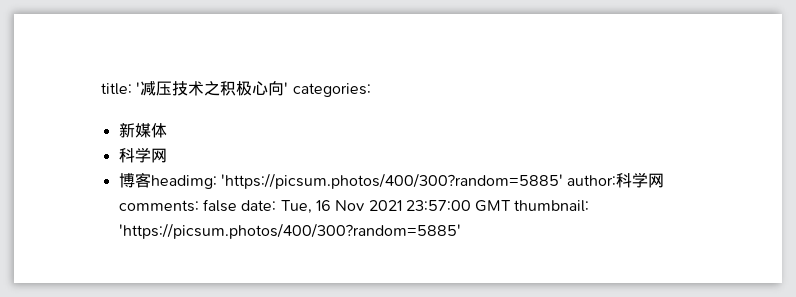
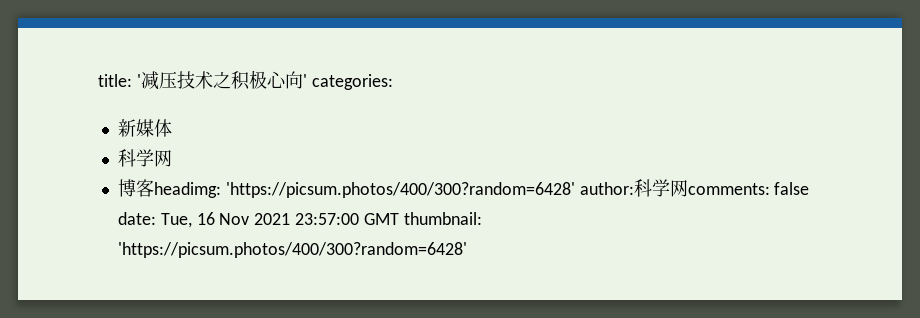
- 博客headimg: 'https://picsum.photos/400/300?random=5885' author:科学网comments: false date: Tue, 16 Nov 2021 23:57:00 GMT thumbnail: 'https://picsum.photos/400/300?random=5885'
+ 博客headimg: 'https://picsum.photos/400/300?random=6428' author:科学网comments: false date: Tue, 16 Nov 2021 23:57:00 GMT thumbnail: 'https://picsum.photos/400/300?random=6428'

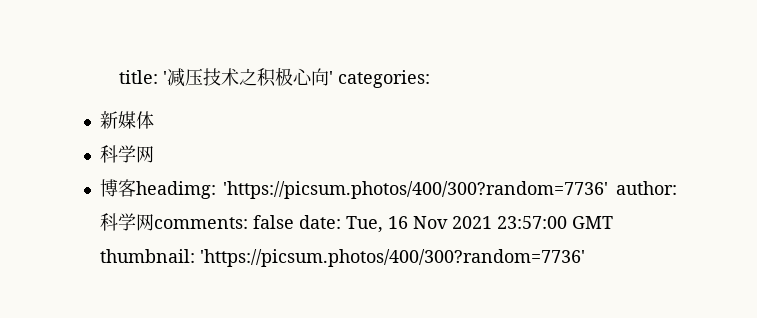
- 博客headimg: 'https://picsum.photos/400/300?random=6428' author:科学网comments: false date: Tue, 16 Nov 2021 23:57:00 GMT thumbnail: 'https://picsum.photos/400/300?random=6428'
+ 博客headimg: 'https://picsum.photos/400/300?random=7736' author:科学网comments: false date: Tue, 16 Nov 2021 23:57:00 GMT thumbnail: 'https://picsum.photos/400/300?random=7736'

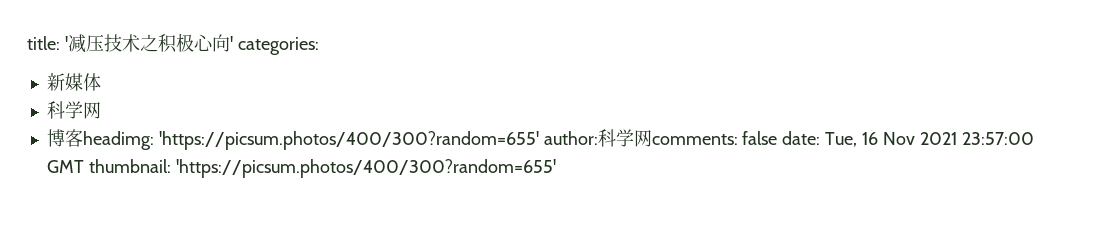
- 博客headimg: 'https://picsum.photos/400/300?random=7736' author:科学网comments: false date: Tue, 16 Nov 2021 23:57:00 GMT thumbnail: 'https://picsum.photos/400/300?random=7736'
+ 博客headimg: 'https://picsum.photos/400/300?random=655' author:科学网comments: false date: Tue, 16 Nov 2021 23:57:00 GMT thumbnail: 'https://picsum.photos/400/300?random=655'

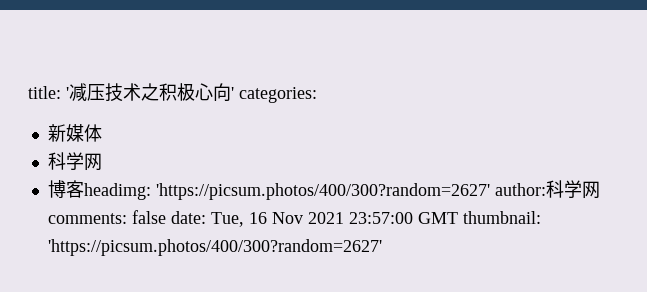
- 博客headimg: 'https://picsum.photos/400/300?random=655' author:科学网comments: false date: Tue, 16 Nov 2021 23:57:00 GMT thumbnail: 'https://picsum.photos/400/300?random=655'
+ 博客headimg: 'https://picsum.photos/400/300?random=2627' author:科学网comments: false date: Tue, 16 Nov 2021 23:57:00 GMT thumbnail: 'https://picsum.photos/400/300?random=2627'

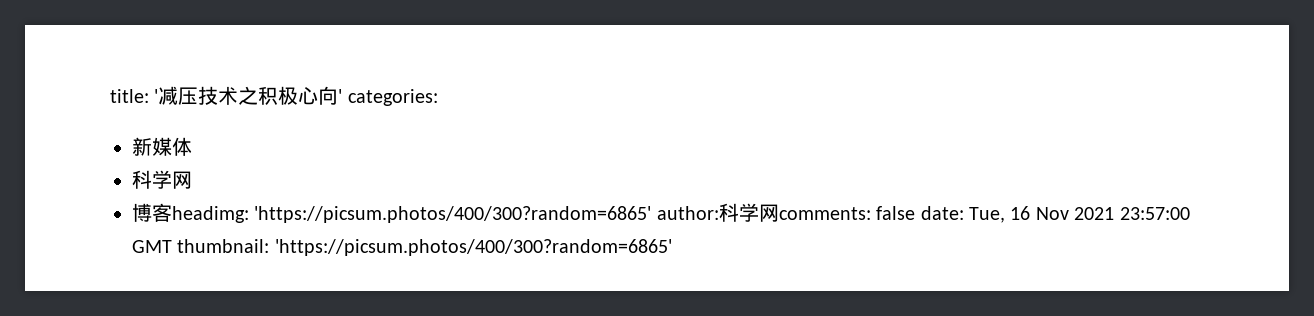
- 博客headimg: 'https://picsum.photos/400/300?random=2627' author:科学网comments: false date: Tue, 16 Nov 2021 23:57:00 GMT thumbnail: 'https://picsum.photos/400/300?random=2627'
+ 博客headimg: 'https://picsum.photos/400/300?random=6865' author:科学网comments: false date: Tue, 16 Nov 2021 23:57:00 GMT thumbnail: 'https://picsum.photos/400/300?random=6865'

